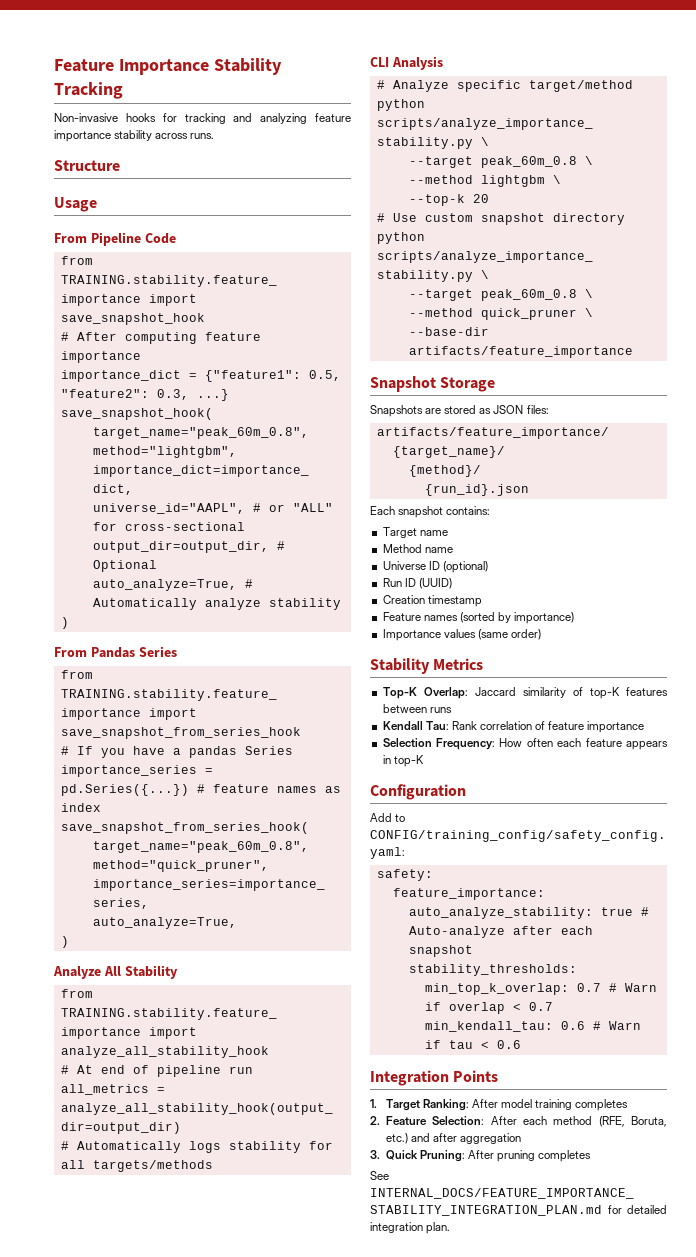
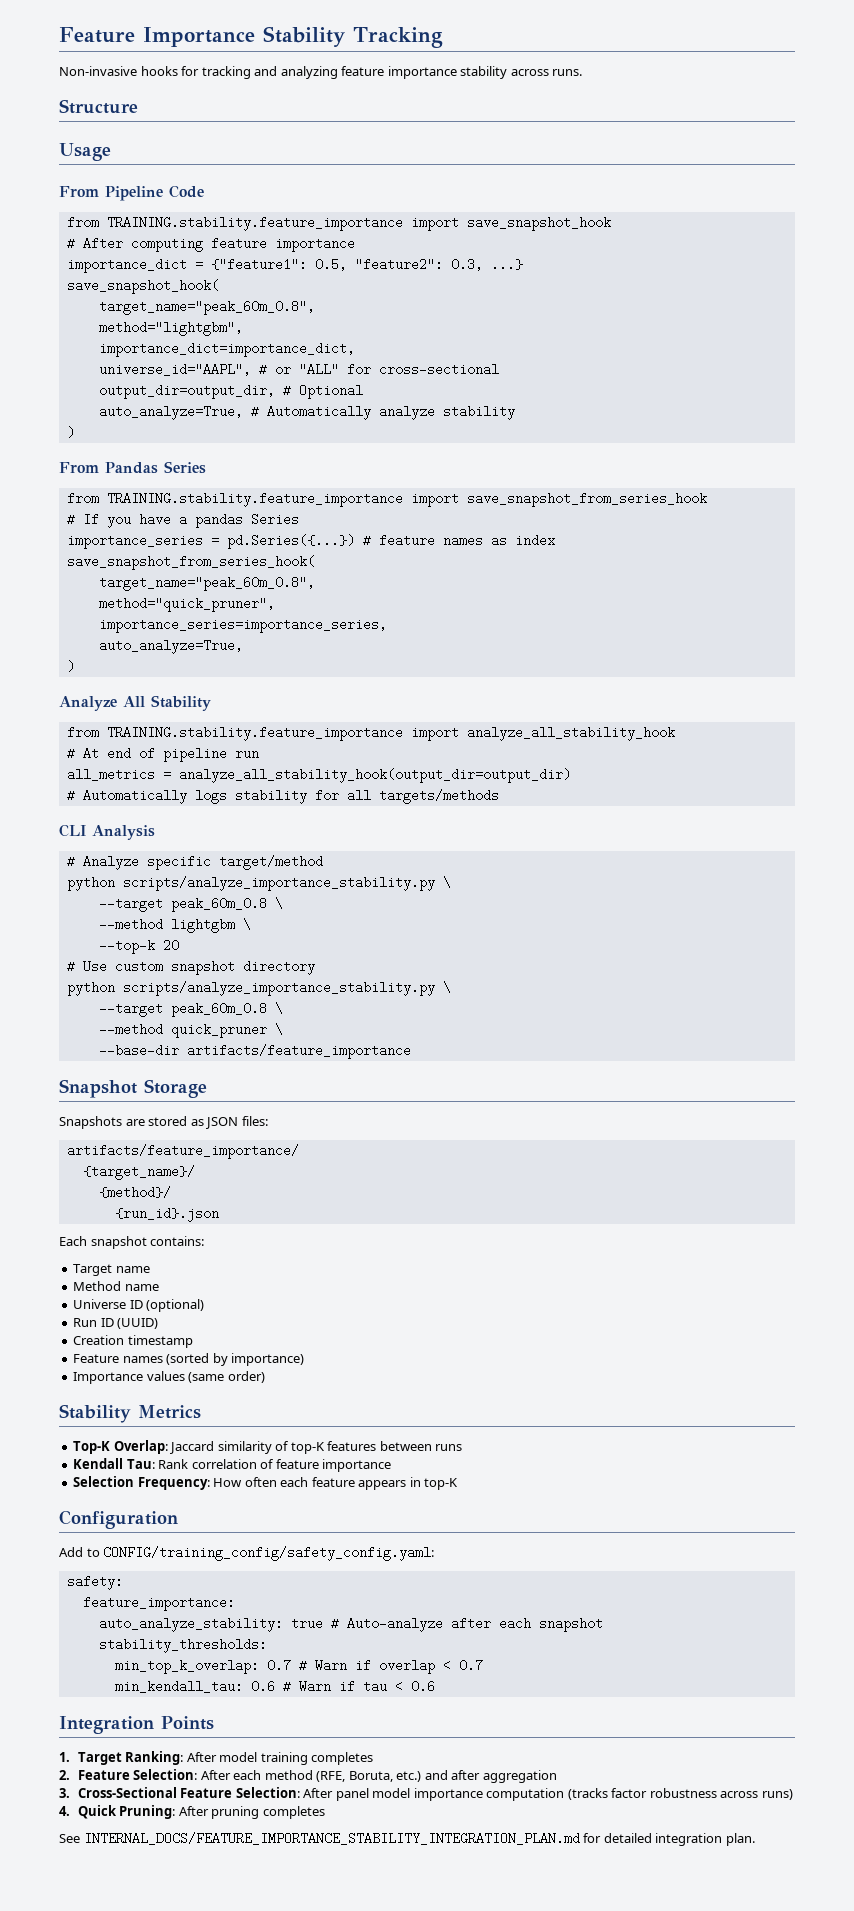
- 3. Quick Pruning: After pruning completes
+ 3. Cross-Sectional Feature Selection: After panel model importance computation (tracks factor robustness across runs)
+ 4. Quick Pruning: After pruning completes

